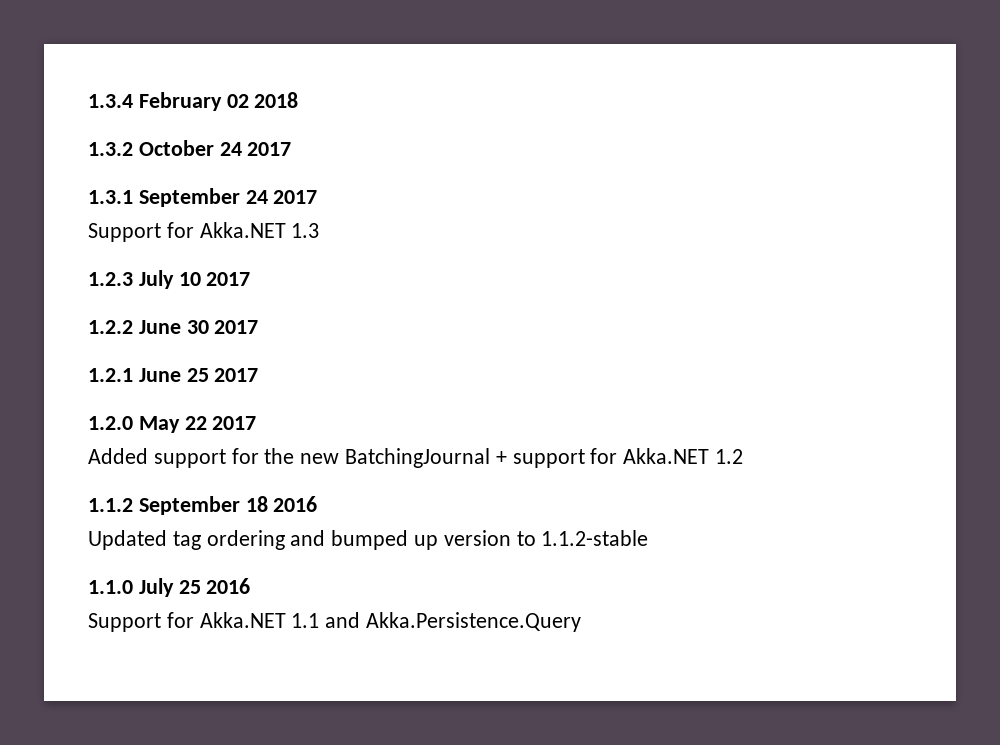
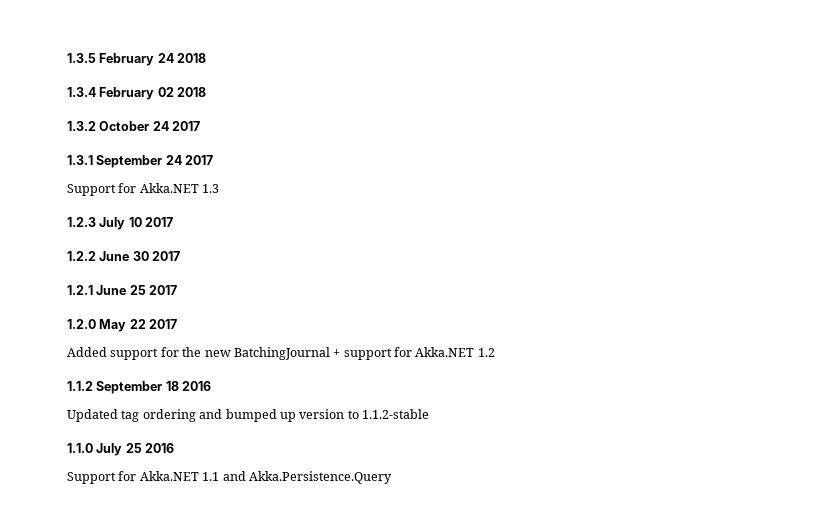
+ 1.3.5 February 24 2018

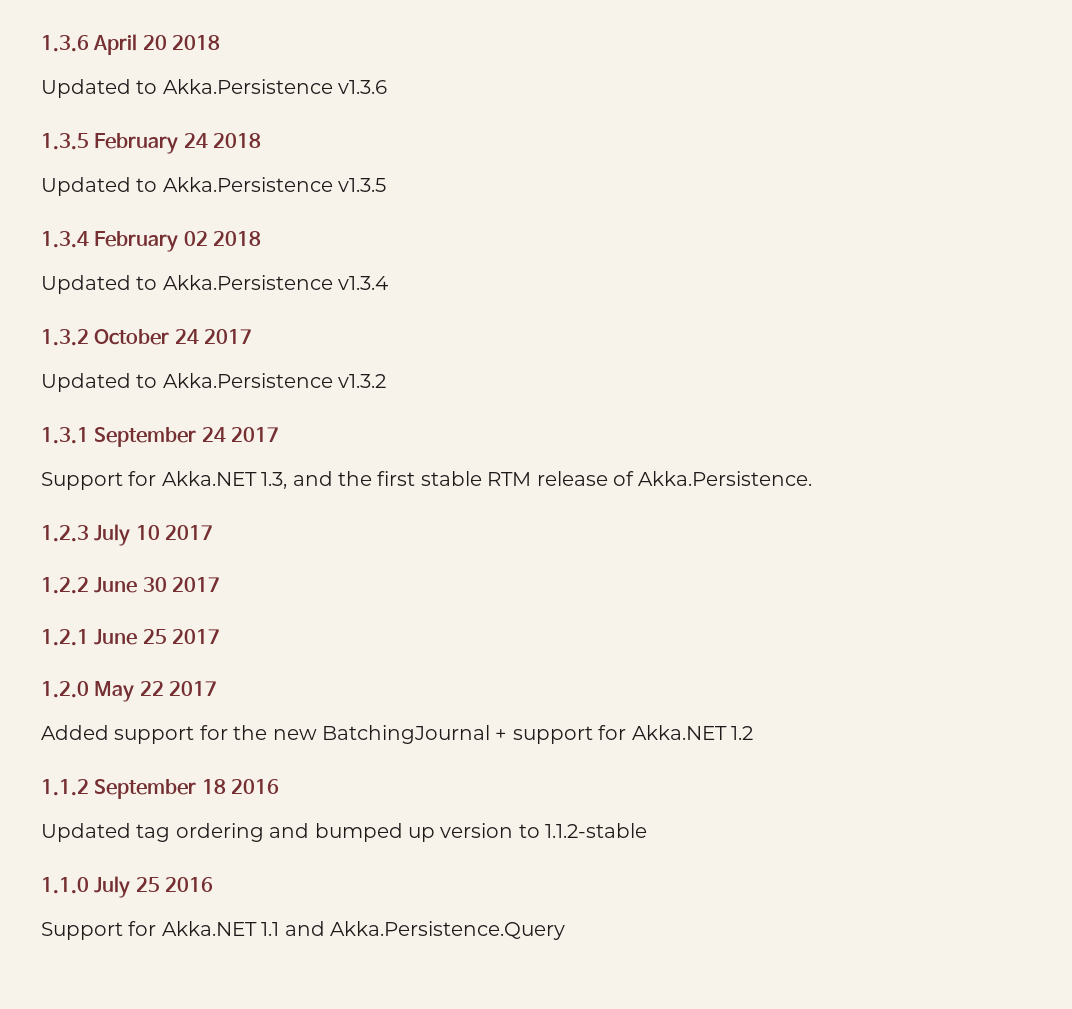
+ 1.3.6 April 20 2018
+ Updated to Akka.Persistence v1.3.6
+ Updated to Akka.Persistence v1.3.5
+ Updated to Akka.Persistence v1.3.4
+ Updated to Akka.Persistence v1.3.2
- Support for Akka.NET 1.3
+ Support for Akka.NET 1.3, and the first stable RTM release of Akka.Persistence.

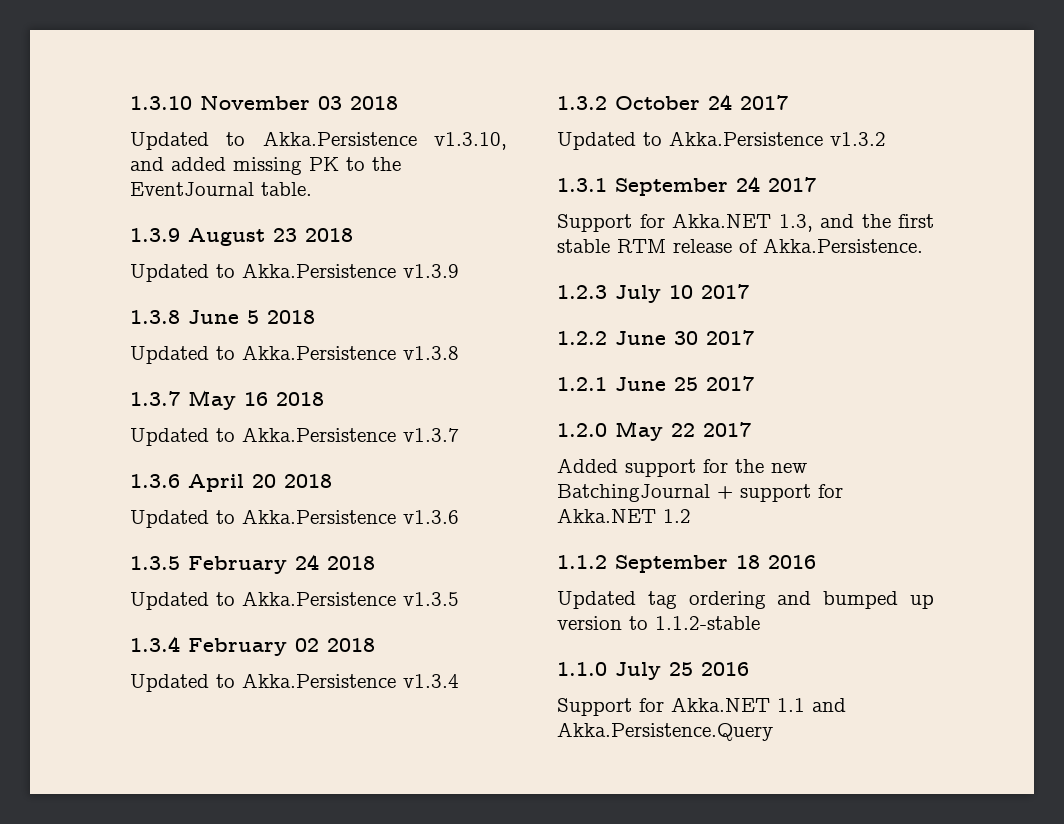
+ 1.3.10 November 03 2018
+ Updated to Akka.Persistence v1.3.10, and added missing PK to the EventJournal table.
+ 1.3.9 August 23 2018
+ Updated to Akka.Persistence v1.3.9
+ 1.3.8 June 5 2018
+ Updated to Akka.Persistence v1.3.8
+ 1.3.7 May 16 2018
+ Updated to Akka.Persistence v1.3.7

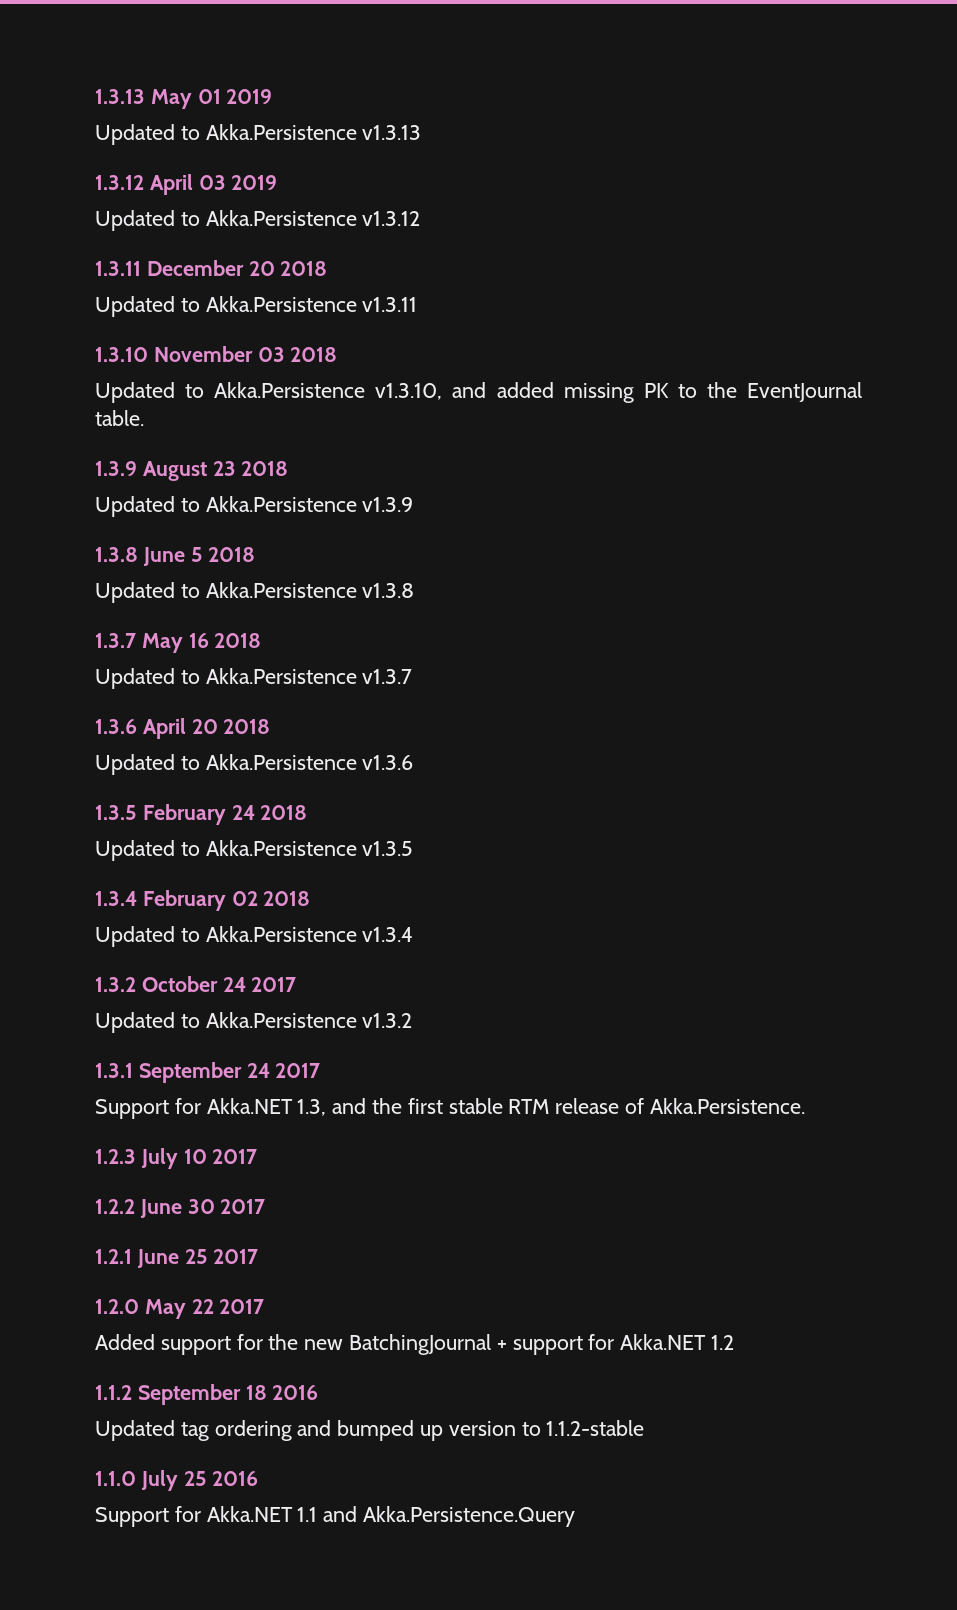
+ 1.3.13 May 01 2019
+ Updated to Akka.Persistence v1.3.13
+ 1.3.12 April 03 2019
+ Updated to Akka.Persistence v1.3.12
+ 1.3.11 December 20 2018
+ Updated to Akka.Persistence v1.3.11

